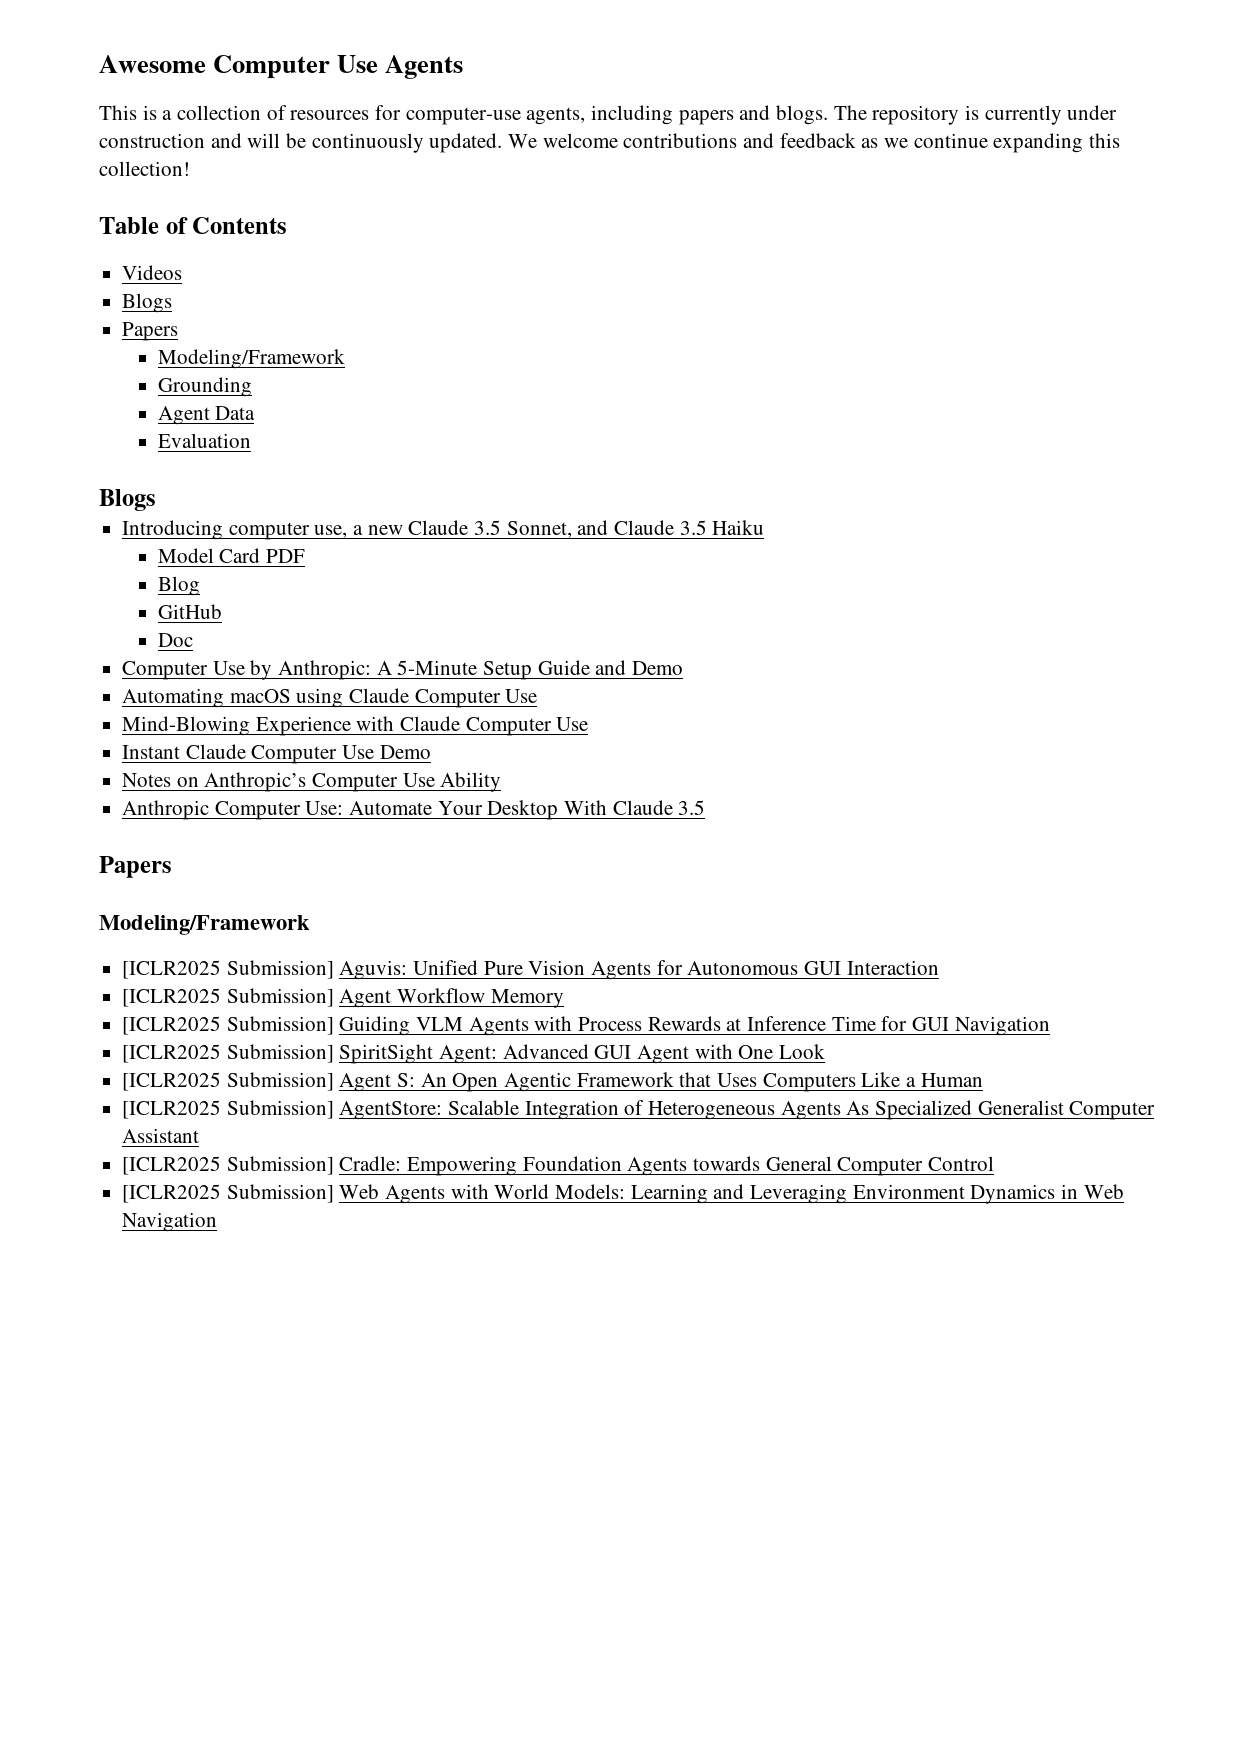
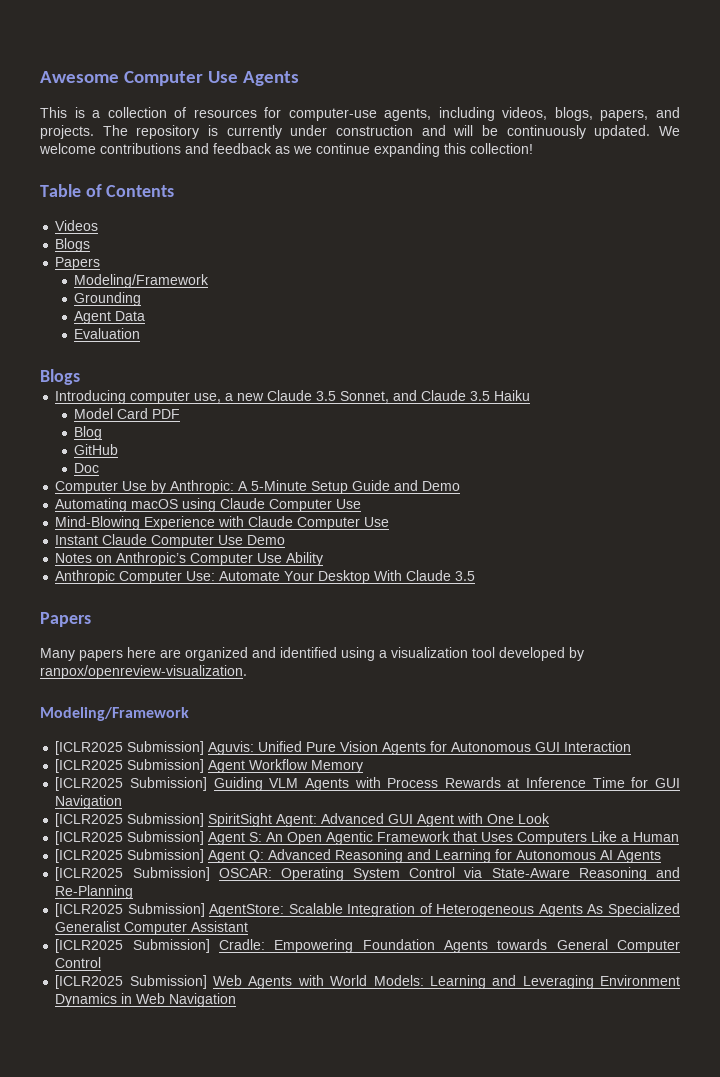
- This is a collection of resources for computer-use agents, including papers and blogs.
+ This is a collection of resources for computer-use agents, including videos, blogs, papers, and projects.
+ Many papers here are organized and identified using a visualization tool developed by ranpox/openreview-visualization.
+ [ICLR2025 Submission] Agent Q: Advanced Reasoning and Learning for Autonomous AI Agents
+ [ICLR2025 Submission] OSCAR: Operating System Control via State-Aware Reasoning and Re-Planning

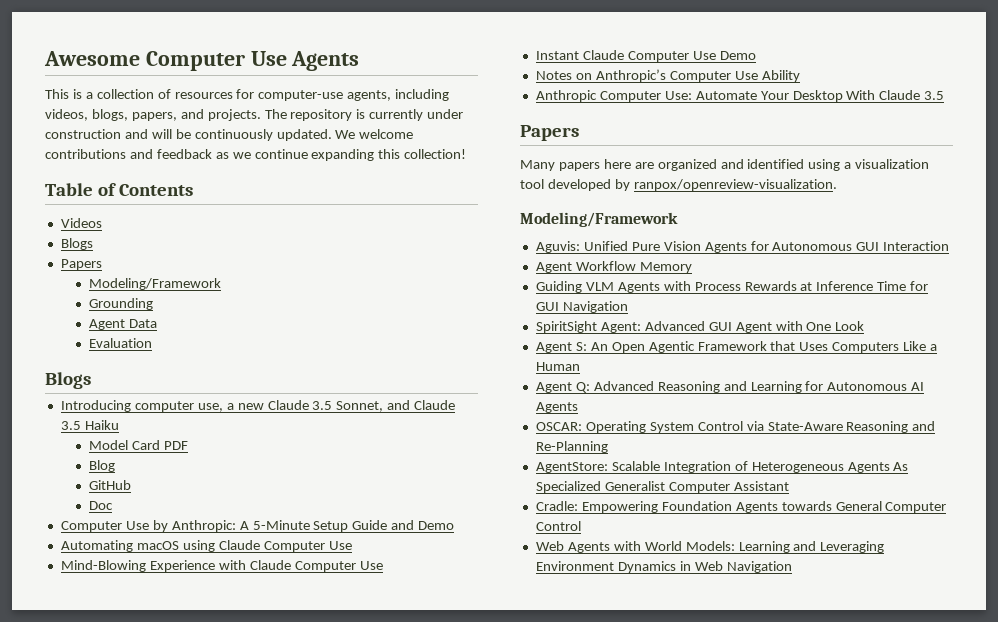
- [ICLR2025 Submission] Aguvis: Unified Pure Vision Agents for Autonomous GUI Interaction
+ Aguvis: Unified Pure Vision Agents for Autonomous GUI Interaction
- [ICLR2025 Submission] Agent Workflow Memory
+ Agent Workflow Memory
- [ICLR2025 Submission] Guiding VLM Agents with Process Rewards at Inference Time for GUI Navigation
+ Guiding VLM Agents with Process Rewards at Inference Time for GUI Navigation
- [ICLR2025 Submission] SpiritSight Agent: Advanced GUI Agent with One Look
+ SpiritSight Agent: Advanced GUI Agent with One Look
- [ICLR2025 Submission] Agent S: An Open Agentic Framework that Uses Computers Like a Human
+ Agent S: An Open Agentic Framework that Uses Computers Like a Human
- [ICLR2025 Submission] Agent Q: Advanced Reasoning and Learning for Autonomous AI Agents
+ Agent Q: Advanced Reasoning and Learning for Autonomous AI Agents
- [ICLR2025 Submission] OSCAR: Operating System Control via State-Aware Reasoning and Re-Planning
+ OSCAR: Operating System Control via State-Aware Reasoning and Re-Planning
- [ICLR2025 Submission] AgentStore: Scalable Integration of Heterogeneous Agents As Specialized Generalist Computer Assistant
+ AgentStore: Scalable Integration of Heterogeneous Agents As Specialized Generalist Computer Assistant
- [ICLR2025 Submission] Cradle: Empowering Foundation Agents towards General Computer Control
+ Cradle: Empowering Foundation Agents towards General Computer Control
- [ICLR2025 Submission] Web Agents with World Models: Learning and Leveraging Environment Dynamics in Web Navigation
+ Web Agents with World Models: Learning and Leveraging Environment Dynamics in Web Navigation

